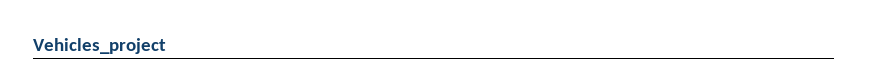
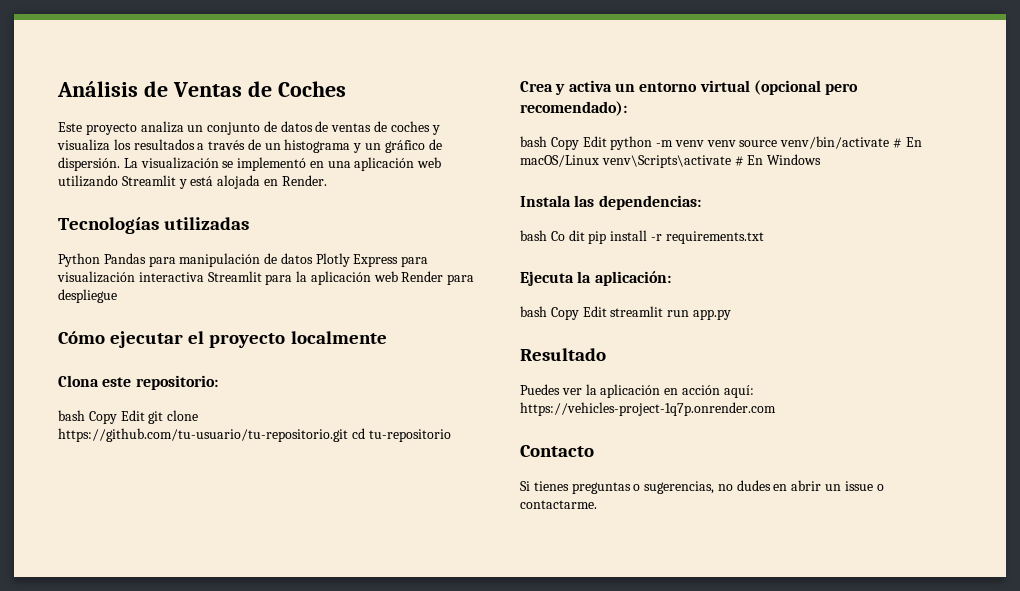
- Vehicles_project
+ Análisis de Ventas de Coches
+ Este proyecto analiza un conjunto de datos de ventas de coches y visualiza los resultados a través de un histograma y un gráfico de dispersión. La visualización se implementó en una aplicación web utilizando Streamlit y está alojada en Render.
+ Tecnologías utilizadas
+ Python Pandas para manipulación de datos Plotly Express para visualización interactiva Streamlit para la aplicación web Render para despliegue
+ Cómo ejecutar el proyecto localmente
+ Clona este repositorio:
+ bash Copy Edit git clone https://github.com/tu-usuario/tu-repositorio.git cd tu-repositorio
+ Crea y activa un entorno virtual (opcional pero recomendado):
+ bash Copy Edit python -m venv venv source venv/bin/activate # En macOS/Linux venv\Scripts\activate # En Windows
+ Instala las dependencias:
+ bash Co dit pip install -r requirements.txt
+ Ejecuta la aplicación:
+ bash Copy Edit streamlit run app.py
+ Resultado
+ Puedes ver la aplicación en acción aquí: https://vehicles-project-1q7p.onrender.com
+ Contacto
+ Si tienes preguntas o sugerencias, no dudes en abrir un issue o contactarme.

